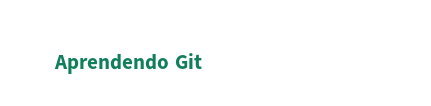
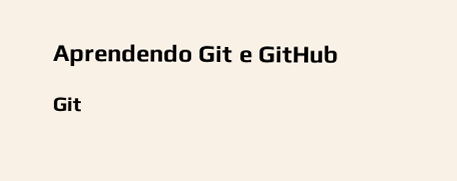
- Aprendendo Git
+ Aprendendo Git e GitHub
+ Git

